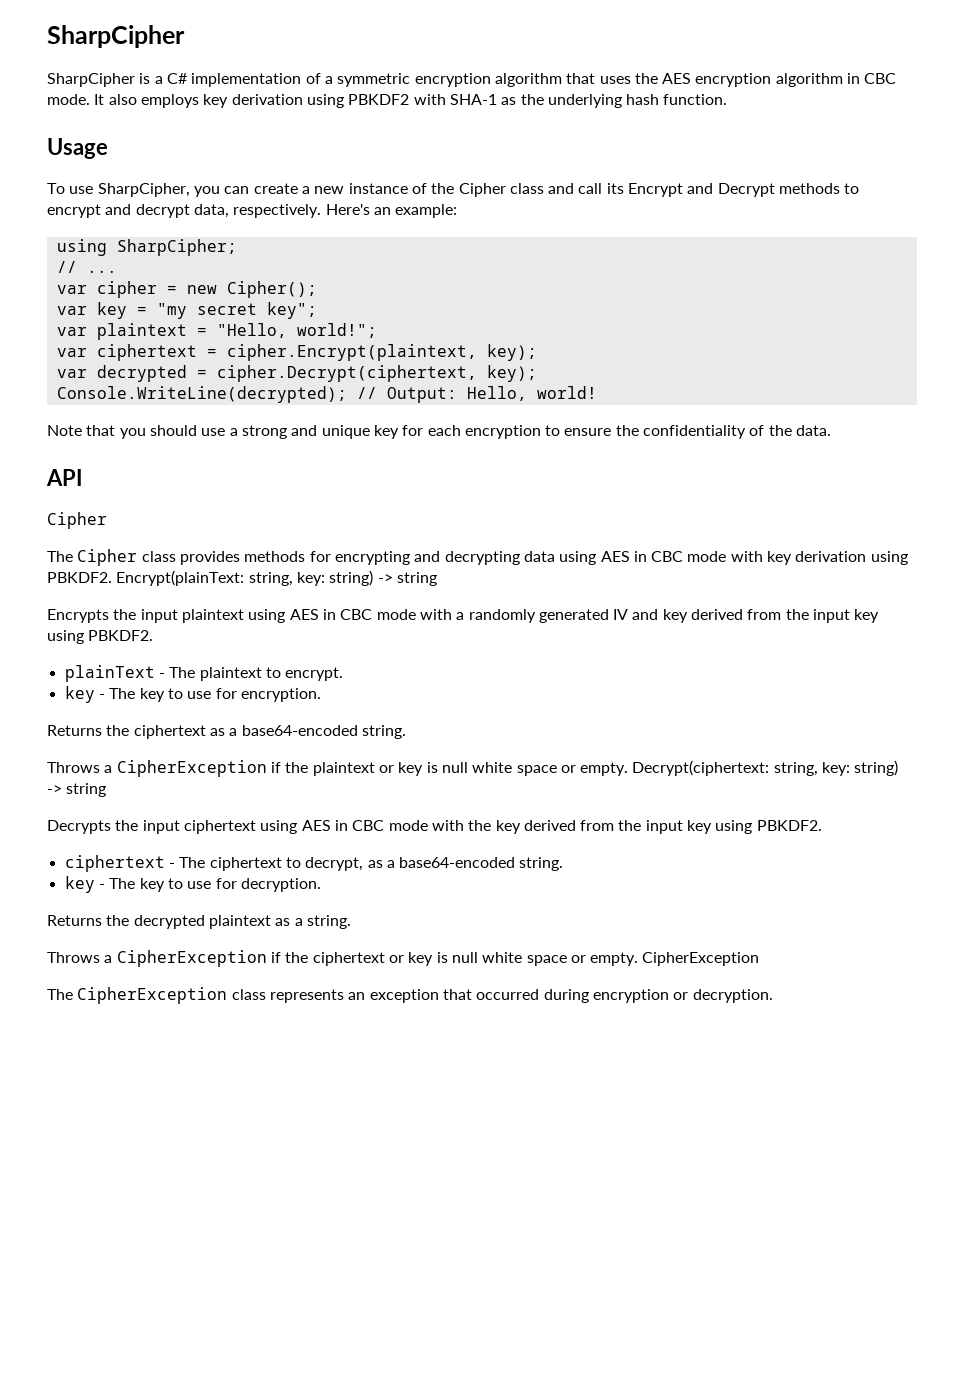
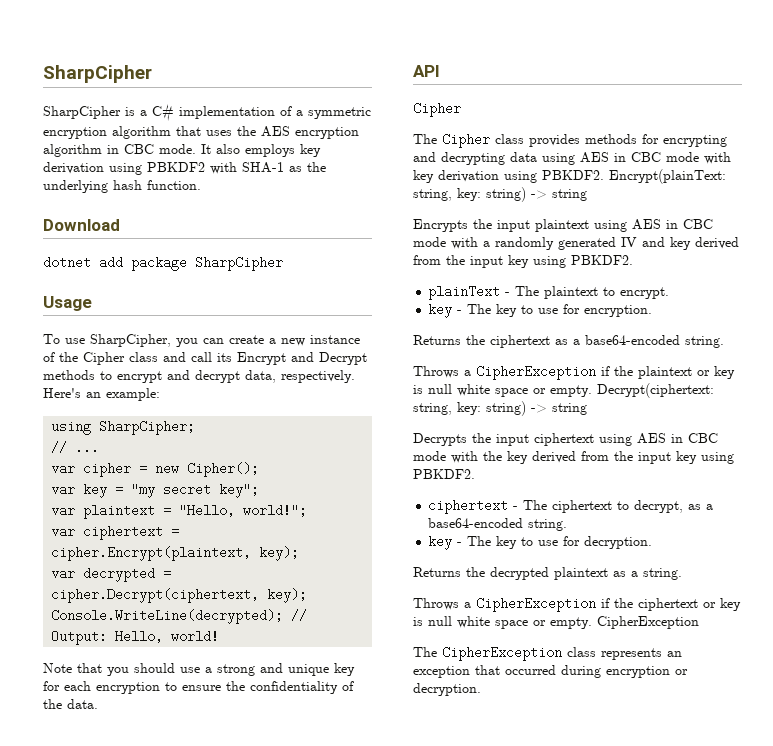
+ Download
+ dotnet add package SharpCipher

